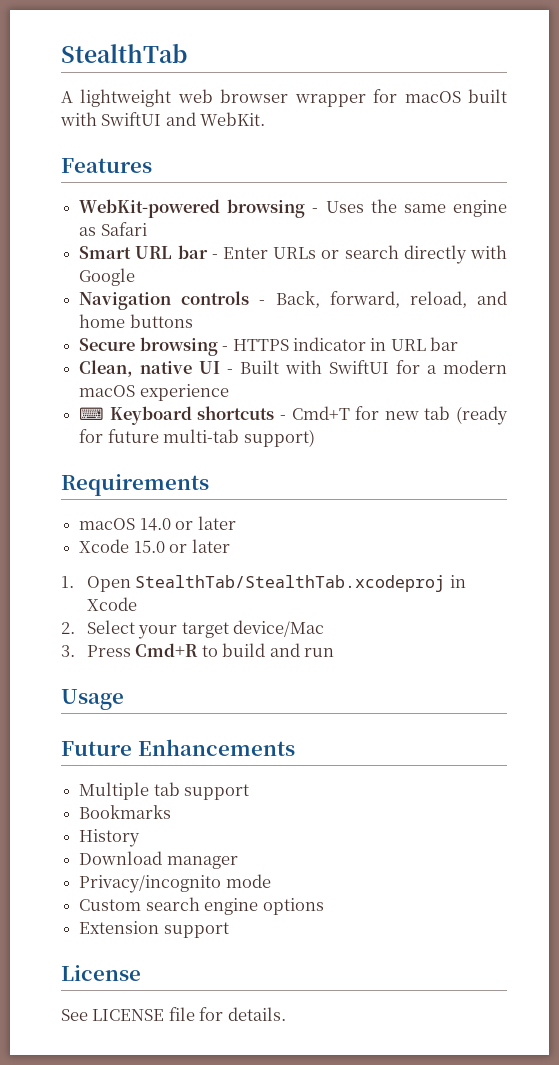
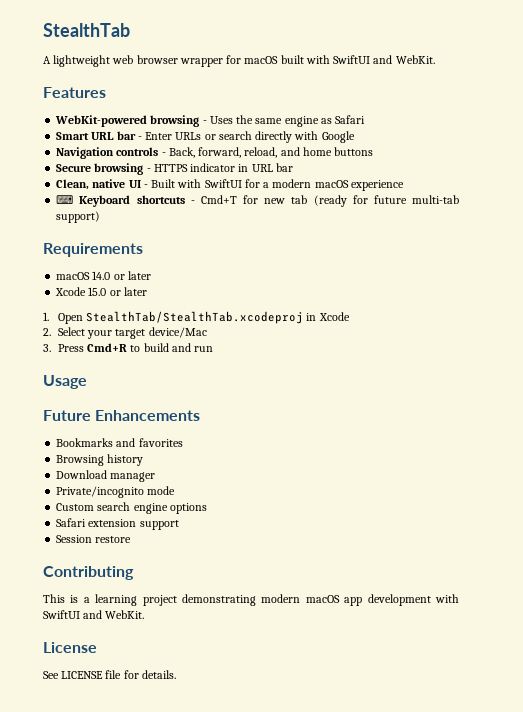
- Multiple tab support
- Bookmarks
- History
+ Bookmarks and favorites
+ Browsing history
- Privacy/incognito mode
+ Private/incognito mode
- Extension support
+ Safari extension support
+ Session restore
+ Contributing
+ This is a learning project demonstrating modern macOS app development with SwiftUI and WebKit.

